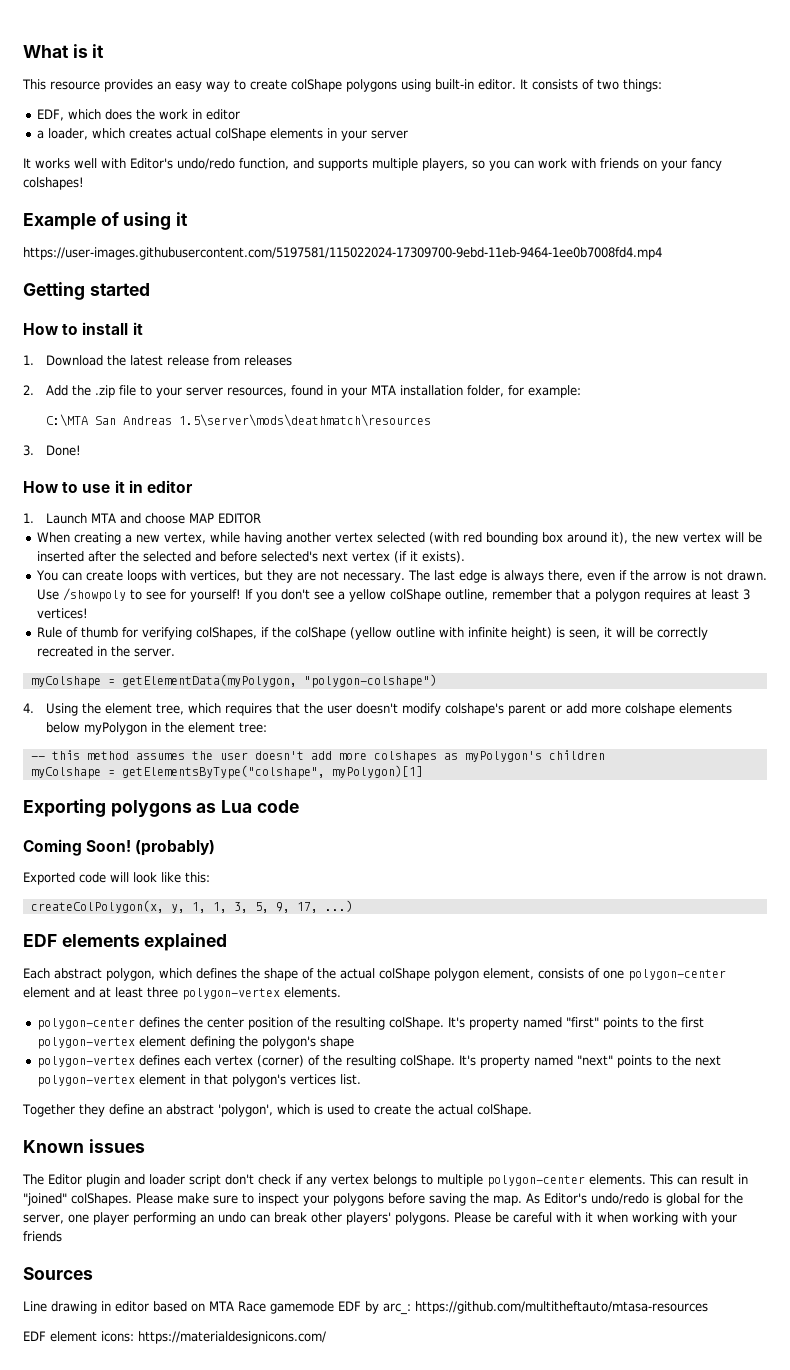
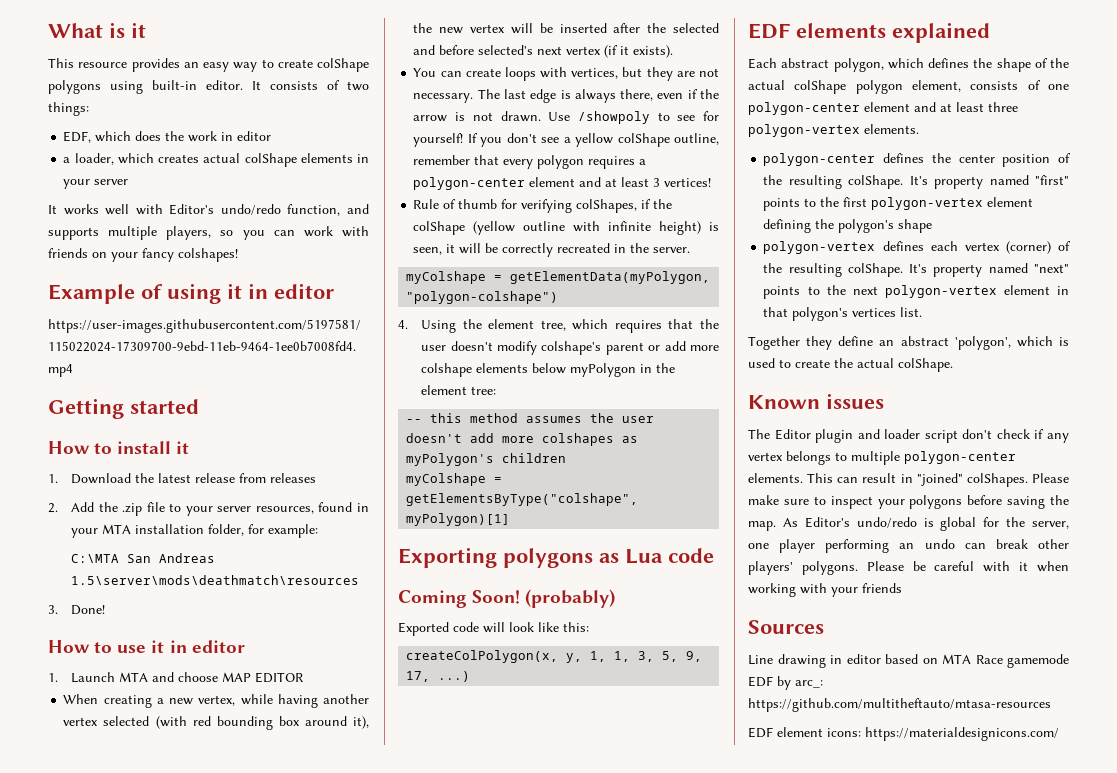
- Example of using it
+ Example of using it in editor
- If you don't see a yellow colShape outline, remember that a polygon requires at least 3 vertices!
+ If you don't see a yellow colShape outline, remember that every polygon requires a polygon-center element and at least 3 vertices!

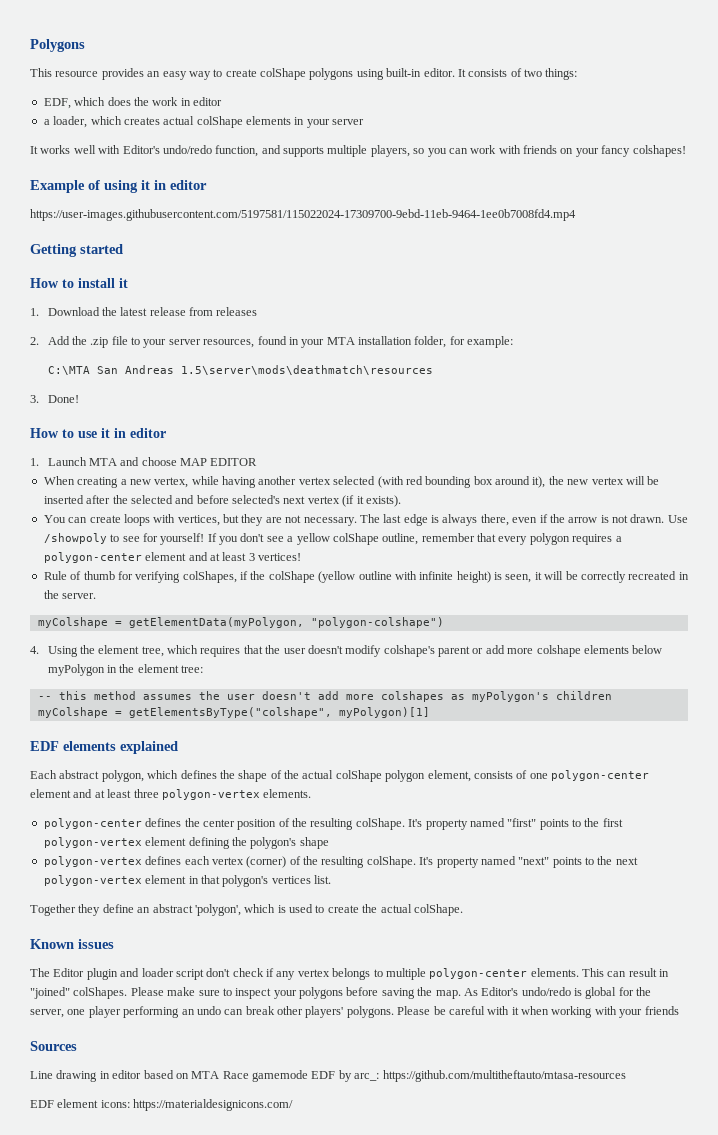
- What is it
+ Polygons
- Exporting polygons as Lua code
- Coming Soon! (probably)
- Exported code will look like this:
- createColPolygon(x, y, 1, 1, 3, 5, 9, 17, ...)

